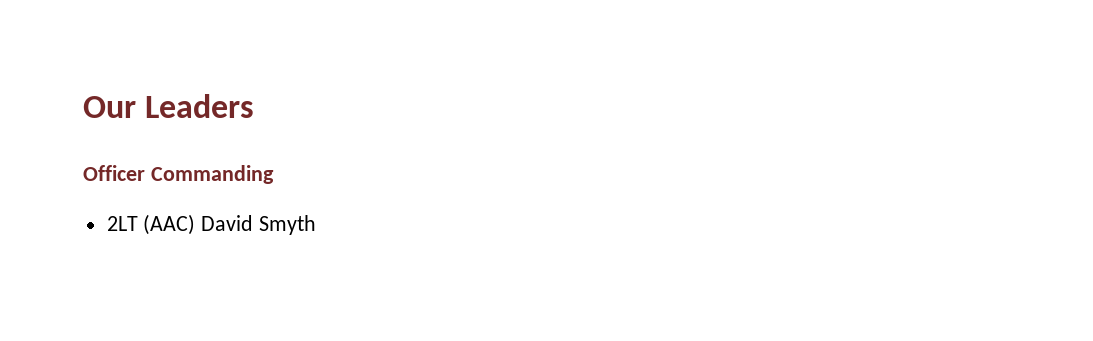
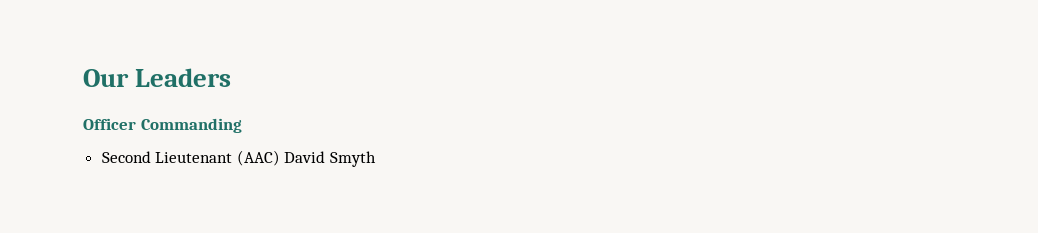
- 2LT (AAC) David Smyth
+ Second Lieutenant (AAC) David Smyth

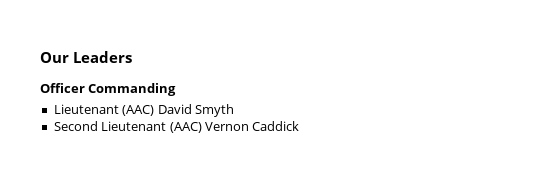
- Second Lieutenant (AAC) David Smyth
+ Lieutenant (AAC) David Smyth
+ Second Lieutenant (AAC) Vernon Caddick

